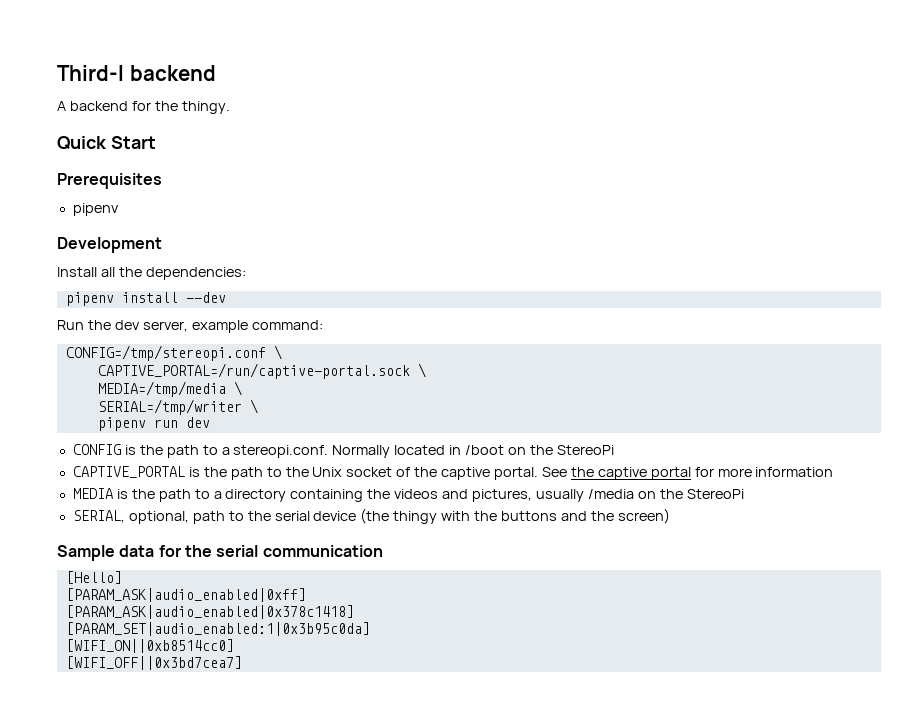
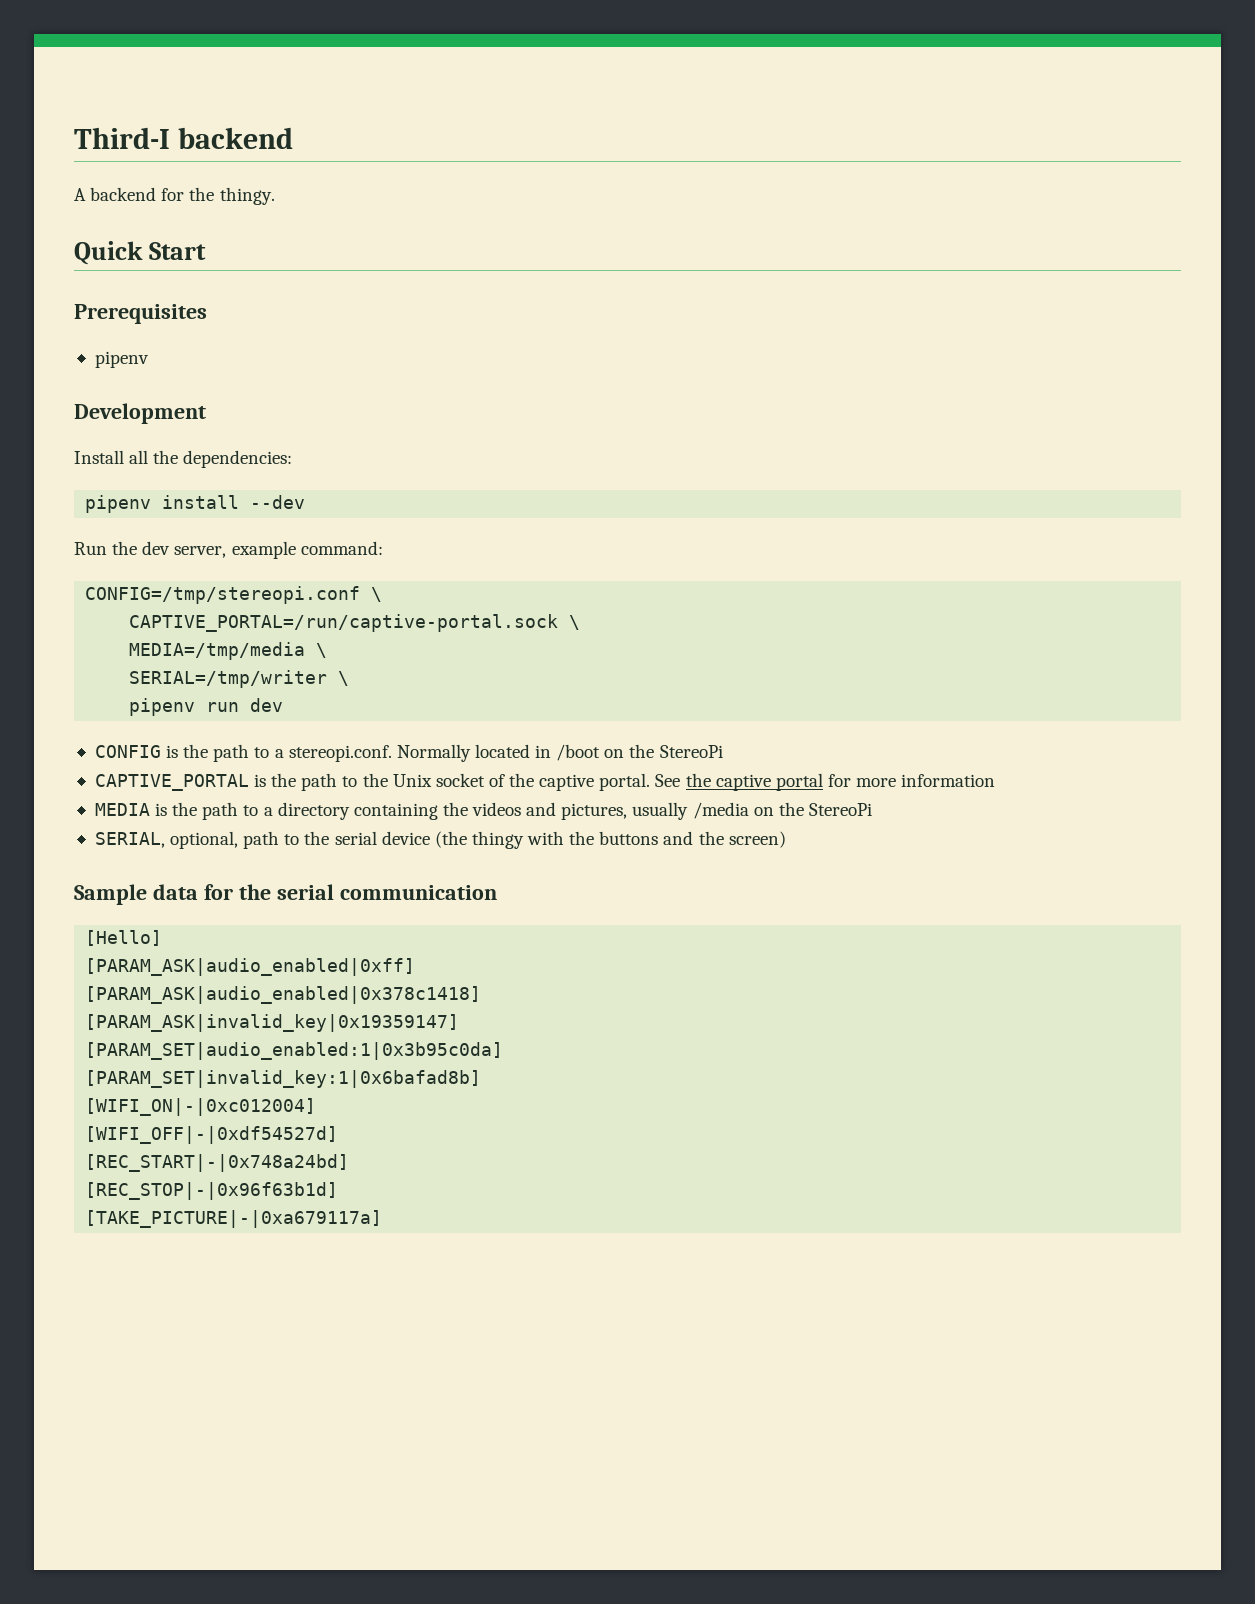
+ [PARAM_ASK|invalid_key|0x19359147]
- [WIFI_ON||0xb8514cc0]
- [WIFI_OFF||0x3bd7cea7]
+ [PARAM_SET|invalid_key:1|0x6bafad8b]
+ [WIFI_ON|-|0xc012004]
+ [WIFI_OFF|-|0xdf54527d]
+ [REC_START|-|0x748a24bd]
+ [REC_STOP|-|0x96f63b1d]
+ [TAKE_PICTURE|-|0xa679117a]

